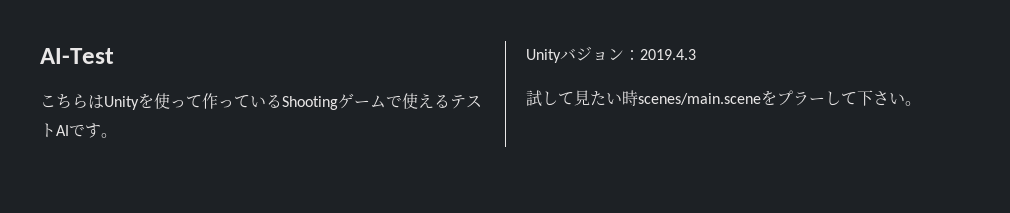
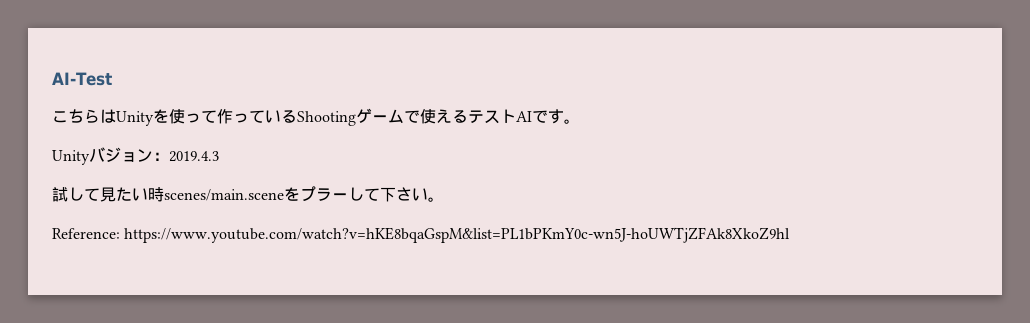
+ Reference: https://www.youtube.com/watch?v=hKE8bqaGspM&list=PL1bPKmY0c-wn5J-hoUWTjZFAk8XkoZ9hl

